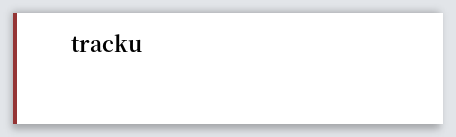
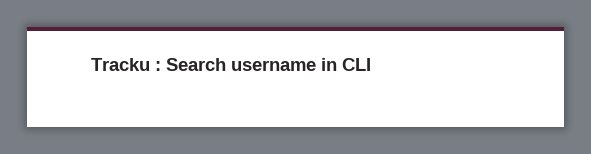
- tracku
+ Tracku : Search username in CLI

